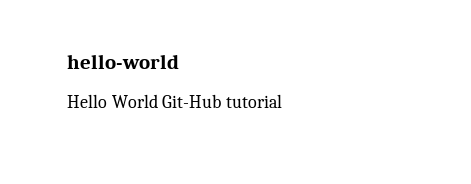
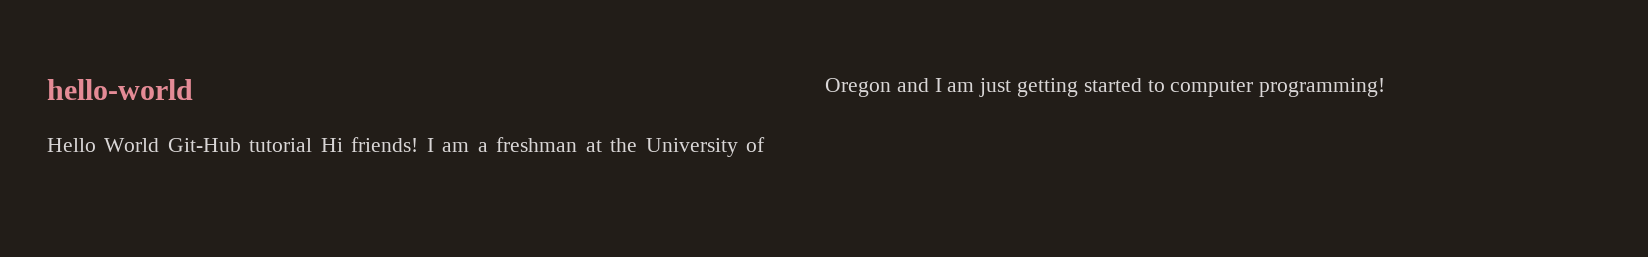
- Hello World Git-Hub tutorial
+ Hello World Git-Hub tutorial Hi friends! I am a freshman at the University of Oregon and I am just getting started to computer programming!

